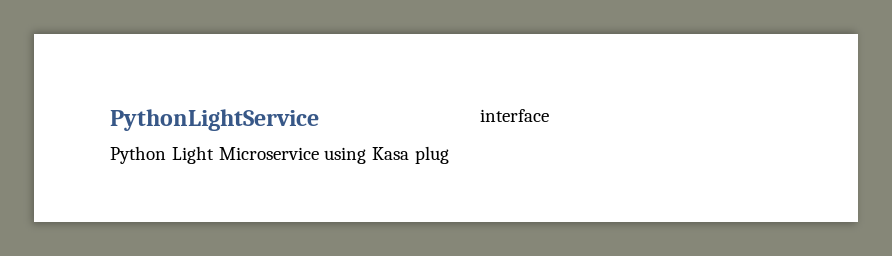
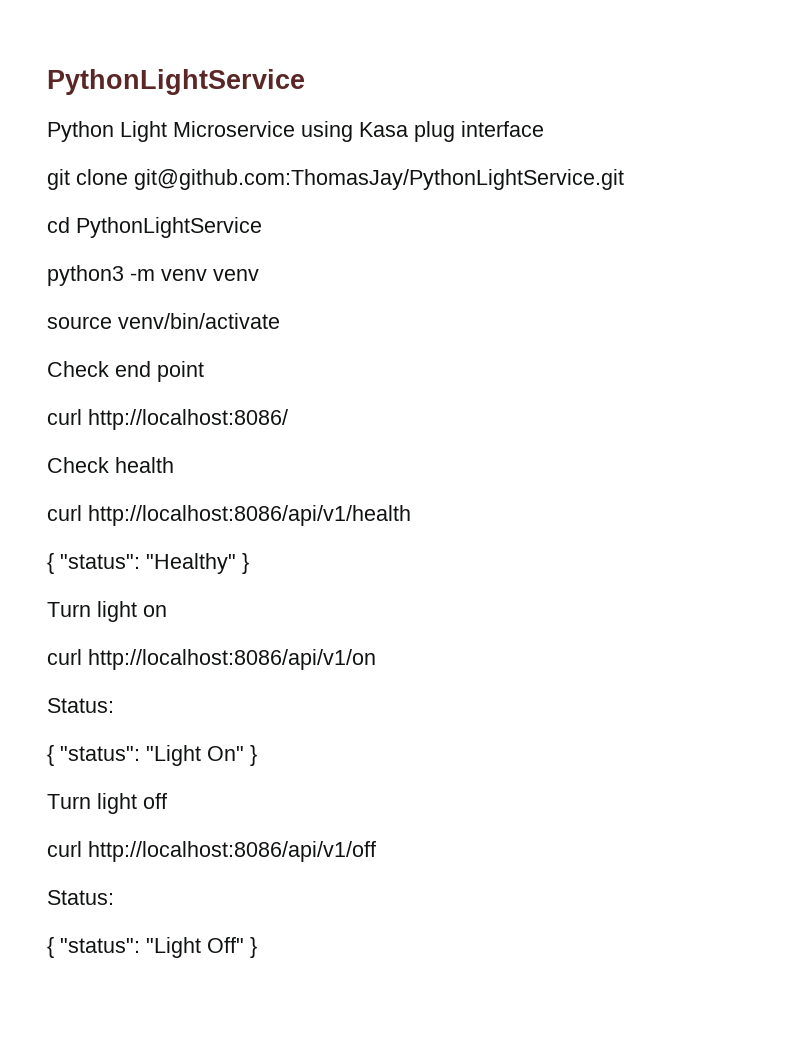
+ git clone git@github.com:ThomasJay/PythonLightService.git
+ cd PythonLightService
+ python3 -m venv venv
+ source venv/bin/activate
+ Check end point
+ curl http://localhost:8086/
+ Check health
+ curl http://localhost:8086/api/v1/health
+ { "status": "Healthy" }
+ Turn light on
+ curl http://localhost:8086/api/v1/on
+ Status:
+ { "status": "Light On" }
+ Turn light off
+ curl http://localhost:8086/api/v1/off
+ Status:
+ { "status": "Light Off" }

